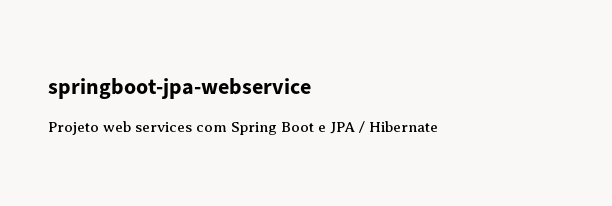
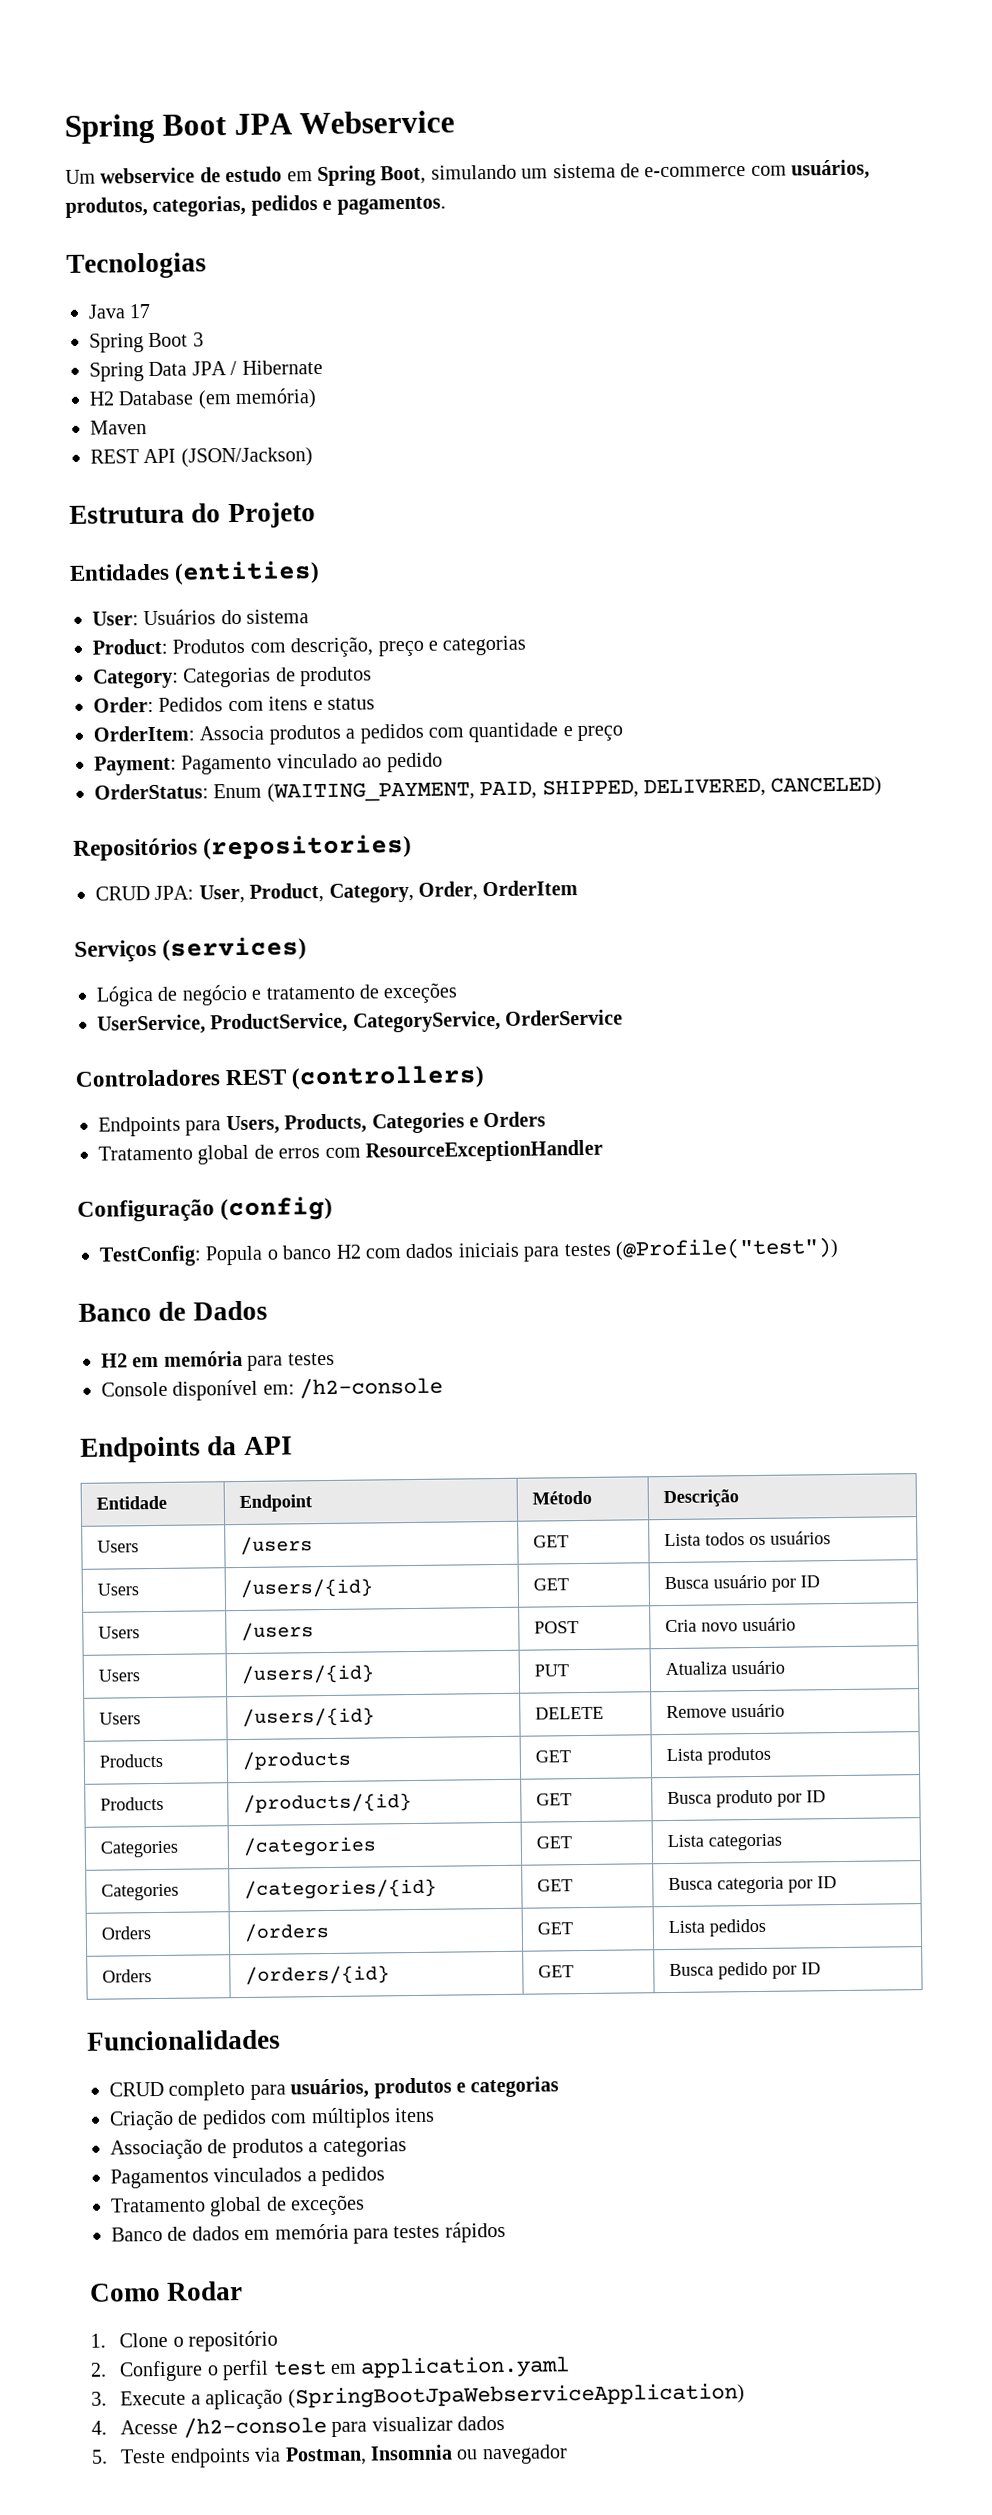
- springboot-jpa-webservice
- Projeto web services com Spring Boot e JPA / Hibernate
+ Spring Boot JPA Webservice
+ Um webservice de estudo em Spring Boot, simulando um sistema de e-commerce com usuários, produtos, categorias, pedidos e pagamentos.
+ Tecnologias
+ Java 17
+ Spring Boot 3
+ Spring Data JPA / Hibernate
+ H2 Database (em memória)
+ Maven
+ REST API (JSON/Jackson)
+ Estrutura do Projeto
+ Entidades (entities)
+ User: Usuários do sistema
+ Product: Produtos com descrição, preço e categorias
+ Category: Categorias de produtos
+ Order: Pedidos com itens e status
+ OrderItem: Associa produtos a pedidos com quantidade e preço
+ Payment: Pagamento vinculado ao pedido
+ OrderStatus: Enum (WAITING_PAYMENT, PAID, SHIPPED, DELIVERED, CANCELED)
+ Repositórios (repositories)
+ CRUD JPA: User, Product, Category, Order, OrderItem
+ Serviços (services)
+ Lógica de negócio e tratamento de exceções
+ UserService, ProductService, CategoryService, OrderService
+ Controladores REST (controllers)
+ Endpoints para Users, Products, Categories e Orders
+ Tratamento global de erros com ResourceExceptionHandler
+ Configuração (config)
+ TestConfig: Popula o banco H2 com dados iniciais para testes (@Profile("test"))
+ Banco de Dados
+ H2 em memória para testes
+ Console disponível em: /h2-console
+ Endpoints da API
+ Entidade | Endpoint | Método | Descrição
+ Users | /users | GET | Lista todos os usuários
+ Users | /users/{id} | GET | Busca usuário por ID
+ Users | /users | POST | Cria novo usuário
+ Users | /users/{id} | PUT | Atualiza usuário
+ Users | /users/{id} | DELETE | Remove usuário
+ Products | /products | GET | Lista produtos
+ Products | /products/{id} | GET | Busca produto por ID
+ Categories | /categories | GET | Lista categorias
+ Categories | /categories/{id} | GET | Busca categoria por ID
+ Orders | /orders | GET | Lista pedidos
+ Orders | /orders/{id} | GET | Busca pedido por ID
+ Funcionalidades
+ CRUD completo para usuários, produtos e categorias
+ Criação de pedidos com múltiplos itens
+ Associação de produtos a categorias
+ Pagamentos vinculados a pedidos
+ Tratamento global de exceções
+ Banco de dados em memória para testes rápidos
+ Como Rodar
+ 1. Clone o repositório
+ 2. Configure o perfil test em application.yaml
+ 3. Execute a aplicação (SpringBootJpaWebserviceApplication)
+ 4. Acesse /h2-console para visualizar dados
+ 5. Teste endpoints via Postman, Insomnia ou navegador

